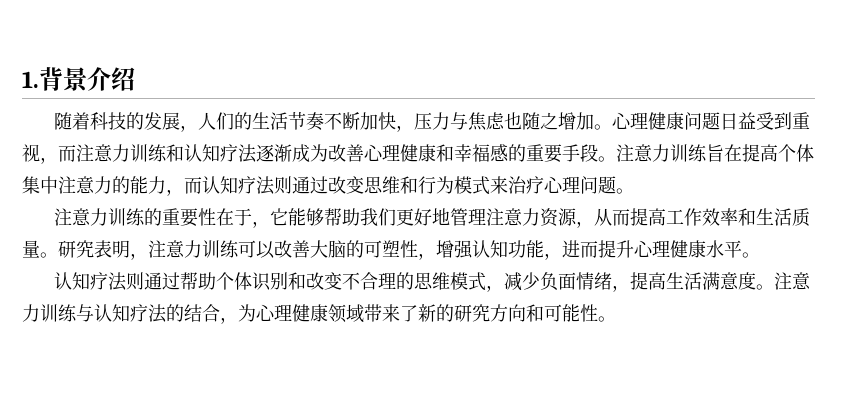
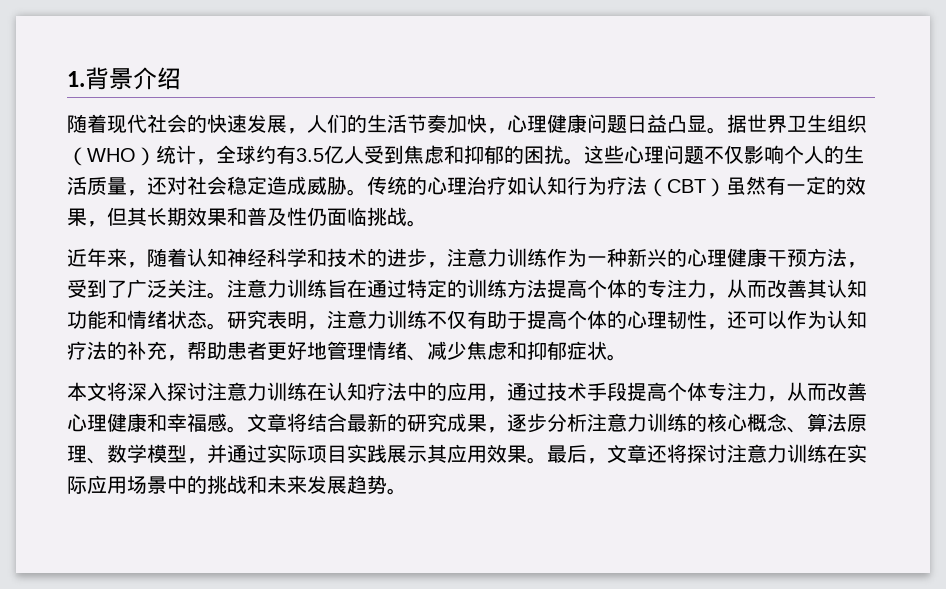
- 随着科技的发展，人们的生活节奏不断加快，压力与焦虑也随之增加。心理健康问题日益受到重视，而注意力训练和认知疗法逐渐成为改善心理健康和幸福感的重要手段。注意力训练旨在提高个体集中注意力的能力，而认知疗法则通过改变思维和行为模式来治疗心理问题。
- 注意力训练的重要性在于，它能够帮助我们更好地管理注意力资源，从而提高工作效率和生活质量。
+ 随着现代社会的快速发展，人们的生活节奏加快，心理健康问题日益凸显。据世界卫生组织（WHO）统计，全球约有3.5亿人受到焦虑和抑郁的困扰。这些心理问题不仅影响个人的生活质量，还对社会稳定造成威胁。传统的心理治疗如认知行为疗法（CBT）虽然有一定的效果，但其长期效果和普及性仍面临挑战。
+ 近年来，随着认知神经科学和技术的进步，注意力训练作为一种新兴的心理健康干预方法，受到了广泛关注。注意力训练旨在通过特定的训练方法提高个体的专注力，从而改善其认知功能和情绪状态。
- 研究表明，注意力训练可以改善大脑的可塑性，增强认知功能，进而提升心理健康水平。
- 认知疗法则通过帮助个体识别和改变不合理的思维模式，减少负面情绪，提高生活满意度。注意力训练与认知疗法的结合，为心理健康领域带来了新的研究方向和可能性。
+ 研究表明，注意力训练不仅有助于提高个体的心理韧性，还可以作为认知疗法的补充，帮助患者更好地管理情绪、减少焦虑和抑郁症状。
+ 本文将深入探讨注意力训练在认知疗法中的应用，通过技术手段提高个体专注力，从而改善心理健康和幸福感。文章将结合最新的研究成果，逐步分析注意力训练的核心概念、算法原理、数学模型，并通过实际项目实践展示其应用效果。最后，文章还将探讨注意力训练在实际应用场景中的挑战和未来发展趋势。

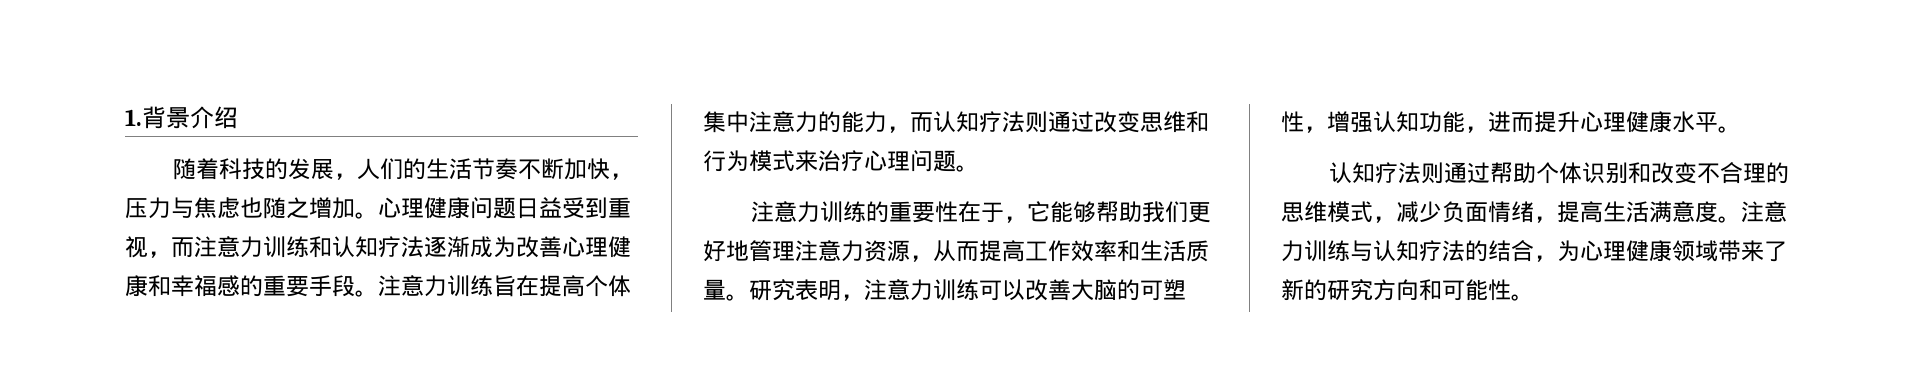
- 随着现代社会的快速发展，人们的生活节奏加快，心理健康问题日益凸显。据世界卫生组织（WHO）统计，全球约有3.5亿人受到焦虑和抑郁的困扰。这些心理问题不仅影响个人的生活质量，还对社会稳定造成威胁。传统的心理治疗如认知行为疗法（CBT）虽然有一定的效果，但其长期效果和普及性仍面临挑战。
- 近年来，随着认知神经科学和技术的进步，注意力训练作为一种新兴的心理健康干预方法，受到了广泛关注。注意力训练旨在通过特定的训练方法提高个体的专注力，从而改善其认知功能和情绪状态。
+ 随着科技的发展，人们的生活节奏不断加快，压力与焦虑也随之增加。心理健康问题日益受到重视，而注意力训练和认知疗法逐渐成为改善心理健康和幸福感的重要手段。注意力训练旨在提高个体集中注意力的能力，而认知疗法则通过改变思维和行为模式来治疗心理问题。
+ 注意力训练的重要性在于，它能够帮助我们更好地管理注意力资源，从而提高工作效率和生活质量。
- 研究表明，注意力训练不仅有助于提高个体的心理韧性，还可以作为认知疗法的补充，帮助患者更好地管理情绪、减少焦虑和抑郁症状。
- 本文将深入探讨注意力训练在认知疗法中的应用，通过技术手段提高个体专注力，从而改善心理健康和幸福感。文章将结合最新的研究成果，逐步分析注意力训练的核心概念、算法原理、数学模型，并通过实际项目实践展示其应用效果。最后，文章还将探讨注意力训练在实际应用场景中的挑战和未来发展趋势。
+ 研究表明，注意力训练可以改善大脑的可塑性，增强认知功能，进而提升心理健康水平。
+ 认知疗法则通过帮助个体识别和改变不合理的思维模式，减少负面情绪，提高生活满意度。注意力训练与认知疗法的结合，为心理健康领域带来了新的研究方向和可能性。

